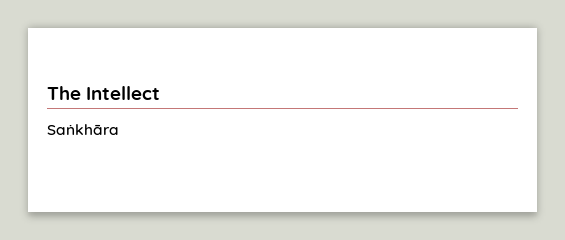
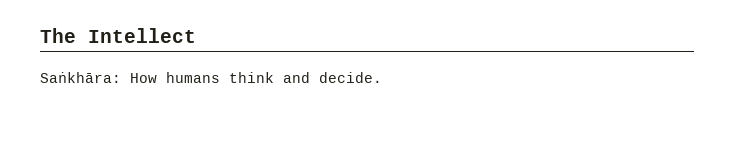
- Saṅkhāra
+ Saṅkhāra: How humans think and decide.

